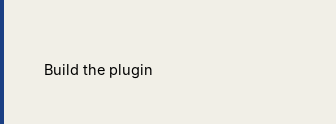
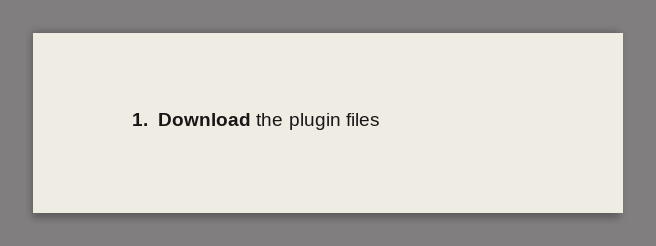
- Build the plugin
+ 1. Download the plugin files

